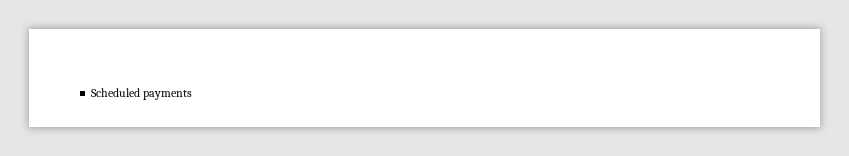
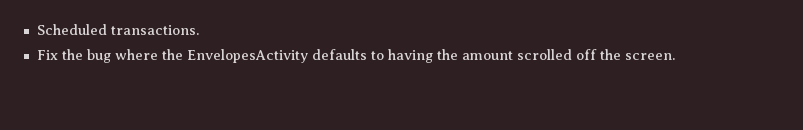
- Scheduled payments
+ Scheduled transactions.
+ Fix the bug where the EnvelopesActivity defaults to having the amount scrolled off the screen.

